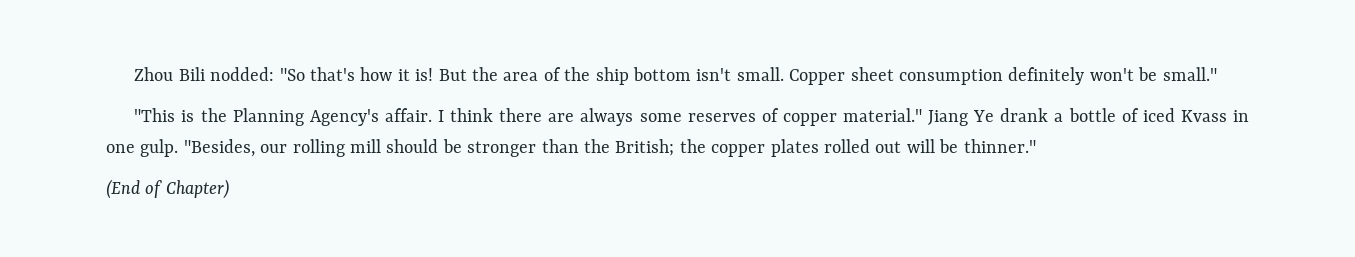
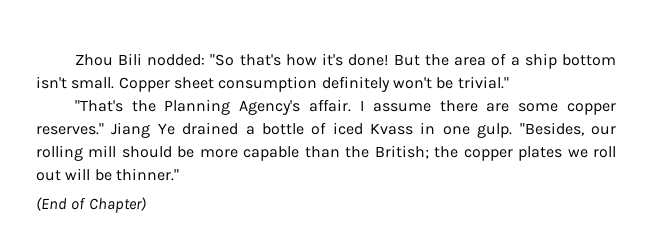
- Zhou Bili nodded: "So that's how it is!
+ Zhou Bili nodded: "So that's how it's done!
- But the area of the ship bottom isn't small.
+ But the area of a ship bottom isn't small.
- Copper sheet consumption definitely won't be small."
- "This is the Planning Agency's affair.
+ Copper sheet consumption definitely won't be trivial."
+ "That's the Planning Agency's affair.
- I think there are always some reserves of copper material."
+ I assume there are some copper reserves."
- Jiang Ye drank a bottle of iced Kvass in one gulp.
+ Jiang Ye drained a bottle of iced Kvass in one gulp.
- "Besides, our rolling mill should be stronger than the British; the copper plates rolled out will be thinner."
+ "Besides, our rolling mill should be more capable than the British; the copper plates we roll out will be thinner."

